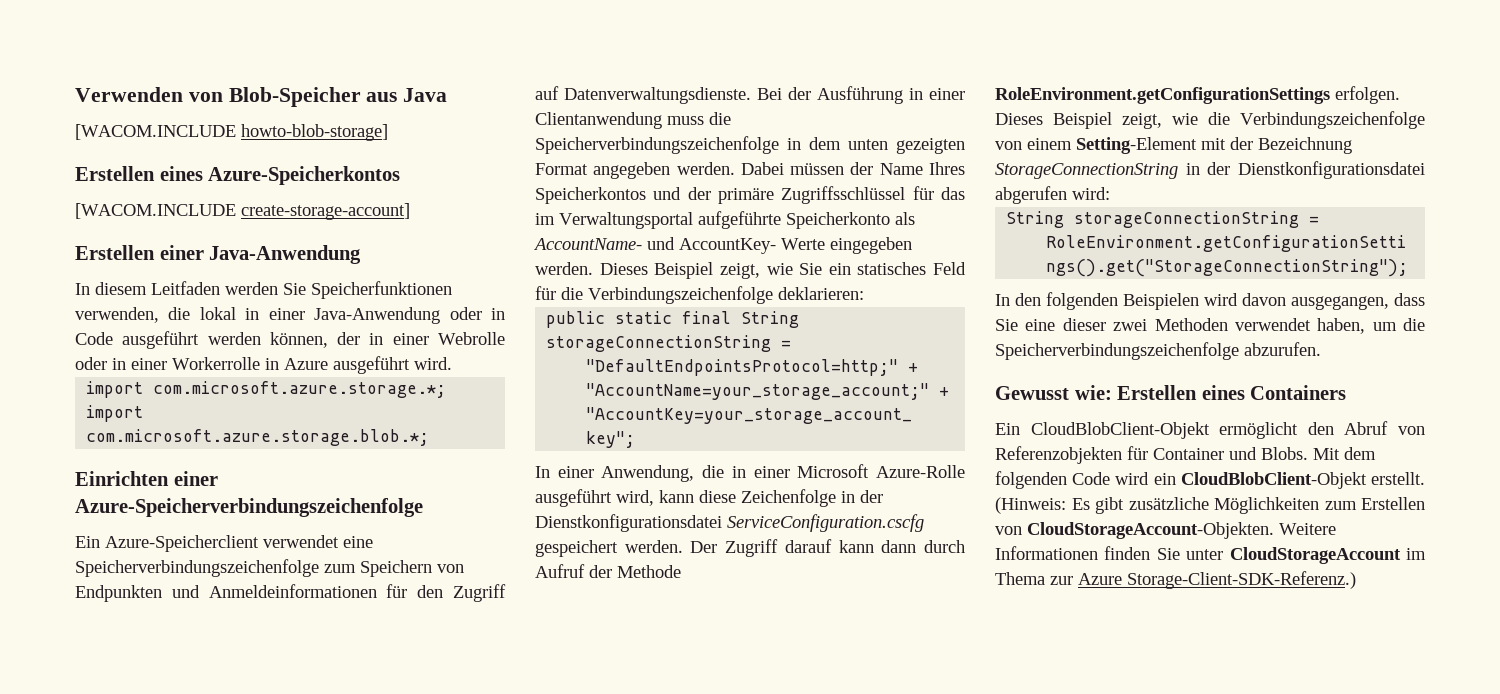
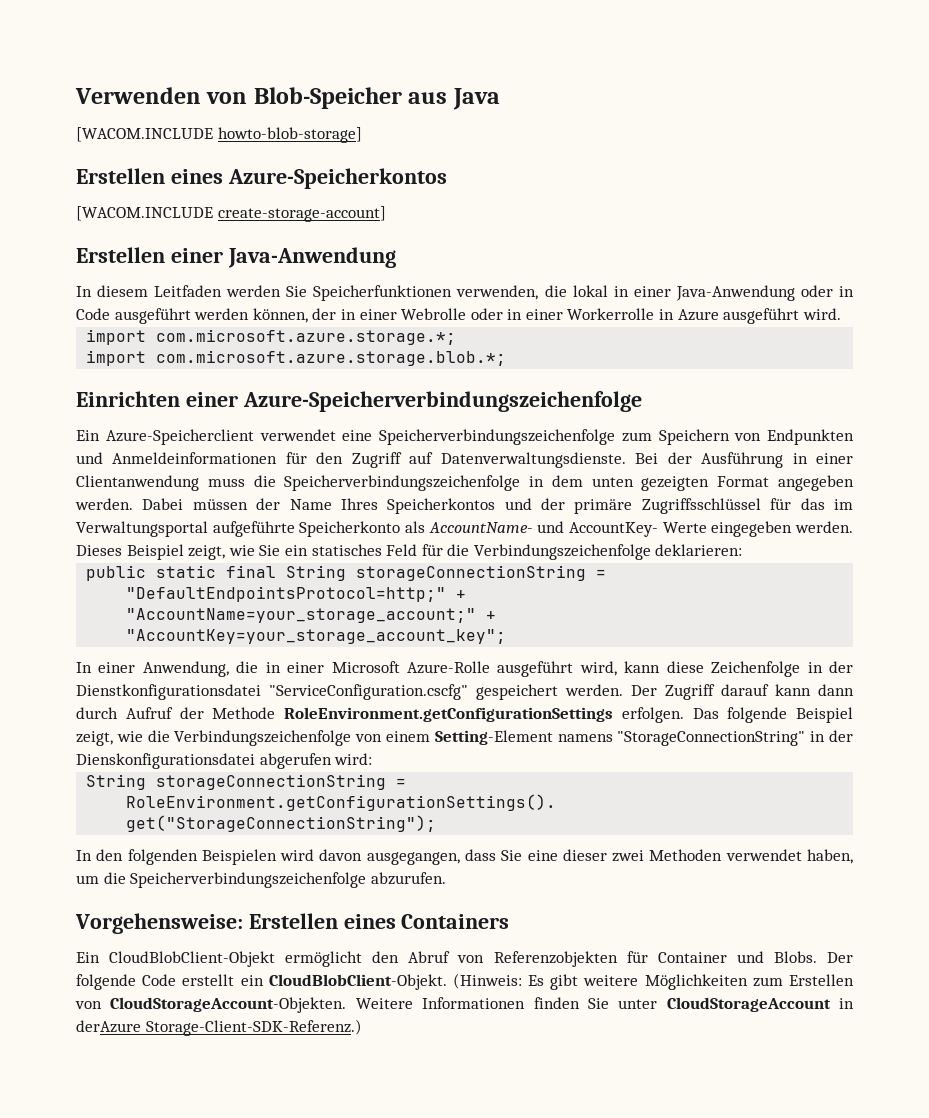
- In einer Anwendung, die in einer Microsoft Azure-Rolle ausgeführt wird, kann diese Zeichenfolge in der Dienstkonfigurationsdatei ServiceConfiguration.cscfg gespeichert werden.
+ In einer Anwendung, die in einer Microsoft Azure-Rolle ausgeführt wird, kann diese Zeichenfolge in der Dienstkonfigurationsdatei "ServiceConfiguration.cscfg" gespeichert werden.
- Dieses Beispiel zeigt, wie die Verbindungszeichenfolge von einem Setting-Element mit der Bezeichnung StorageConnectionString in der Dienstkonfigurationsdatei abgerufen wird:
+ Das folgende Beispiel zeigt, wie die Verbindungszeichenfolge von einem Setting-Element namens "StorageConnectionString" in der Dienskonfigurationsdatei abgerufen wird:
- Gewusst wie: Erstellen eines Containers
+ Vorgehensweise: Erstellen eines Containers
- Mit dem folgenden Code wird ein CloudBlobClient-Objekt erstellt.
+ Der folgende Code erstellt ein CloudBlobClient-Objekt.
- (Hinweis: Es gibt zusätzliche Möglichkeiten zum Erstellen von CloudStorageAccount-Objekten.
+ (Hinweis: Es gibt weitere Möglichkeiten zum Erstellen von CloudStorageAccount-Objekten.
- Weitere Informationen finden Sie unter CloudStorageAccount im Thema zur Azure Storage-Client-SDK-Referenz.)
+ Weitere Informationen finden Sie unter CloudStorageAccount in derAzure Storage-Client-SDK-Referenz.)

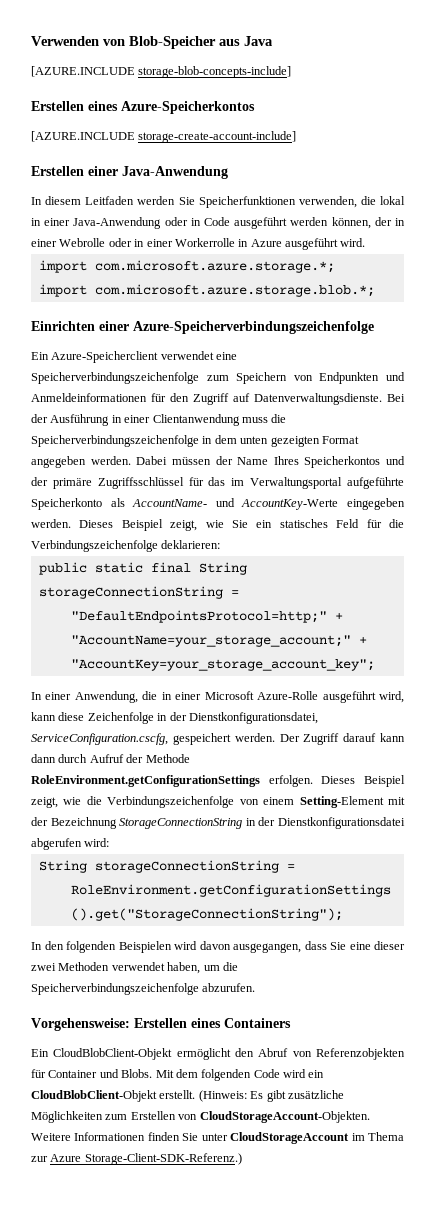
- [WACOM.INCLUDE howto-blob-storage]
+ [AZURE.INCLUDE storage-blob-concepts-include]
- [WACOM.INCLUDE create-storage-account]
+ [AZURE.INCLUDE storage-create-account-include]
- Dabei müssen der Name Ihres Speicherkontos und der primäre Zugriffsschlüssel für das im Verwaltungsportal aufgeführte Speicherkonto als AccountName- und AccountKey- Werte eingegeben werden.
+ Dabei müssen der Name Ihres Speicherkontos und der primäre Zugriffsschlüssel für das im Verwaltungsportal aufgeführte Speicherkonto als AccountName- und AccountKey-Werte eingegeben werden.
- In einer Anwendung, die in einer Microsoft Azure-Rolle ausgeführt wird, kann diese Zeichenfolge in der Dienstkonfigurationsdatei "ServiceConfiguration.cscfg" gespeichert werden.
+ In einer Anwendung, die in einer Microsoft Azure-Rolle ausgeführt wird, kann diese Zeichenfolge in der Dienstkonfigurationsdatei, ServiceConfiguration.cscfg, gespeichert werden.
- Das folgende Beispiel zeigt, wie die Verbindungszeichenfolge von einem Setting-Element namens "StorageConnectionString" in der Dienskonfigurationsdatei abgerufen wird:
+ Dieses Beispiel zeigt, wie die Verbindungszeichenfolge von einem Setting-Element mit der Bezeichnung StorageConnectionString in der Dienstkonfigurationsdatei abgerufen wird:
- Der folgende Code erstellt ein CloudBlobClient-Objekt.
+ Mit dem folgenden Code wird ein CloudBlobClient-Objekt erstellt.
- (Hinweis: Es gibt weitere Möglichkeiten zum Erstellen von CloudStorageAccount-Objekten.
+ (Hinweis: Es gibt zusätzliche Möglichkeiten zum Erstellen von CloudStorageAccount-Objekten.
- Weitere Informationen finden Sie unter CloudStorageAccount in derAzure Storage-Client-SDK-Referenz.)
+ Weitere Informationen finden Sie unter CloudStorageAccount im Thema zur Azure Storage-Client-SDK-Referenz.)

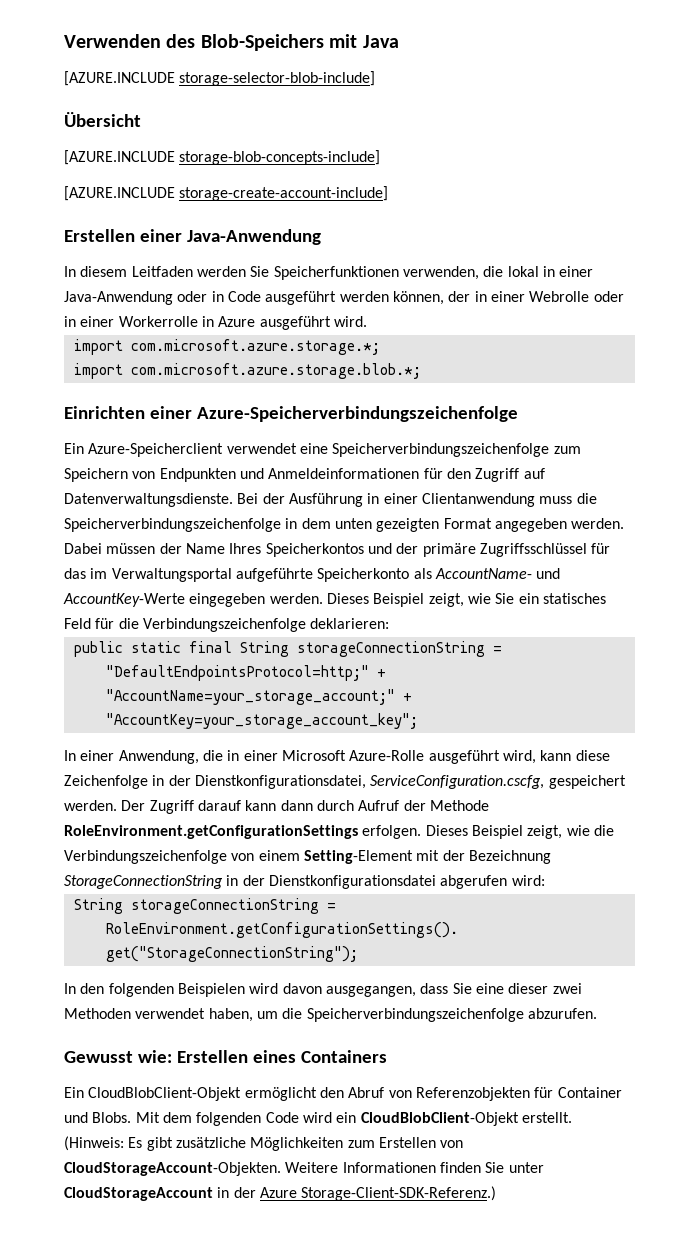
- Verwenden von Blob-Speicher aus Java
+ Verwenden des Blob-Speichers mit Java
+ [AZURE.INCLUDE storage-selector-blob-include]
+ Übersicht
- Erstellen eines Azure-Speicherkontos
- Vorgehensweise: Erstellen eines Containers
+ Gewusst wie: Erstellen eines Containers
- Weitere Informationen finden Sie unter CloudStorageAccount im Thema zur Azure Storage-Client-SDK-Referenz.)
+ Weitere Informationen finden Sie unter CloudStorageAccount in der Azure Storage-Client-SDK-Referenz.)

